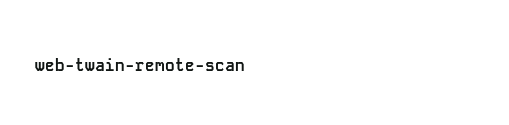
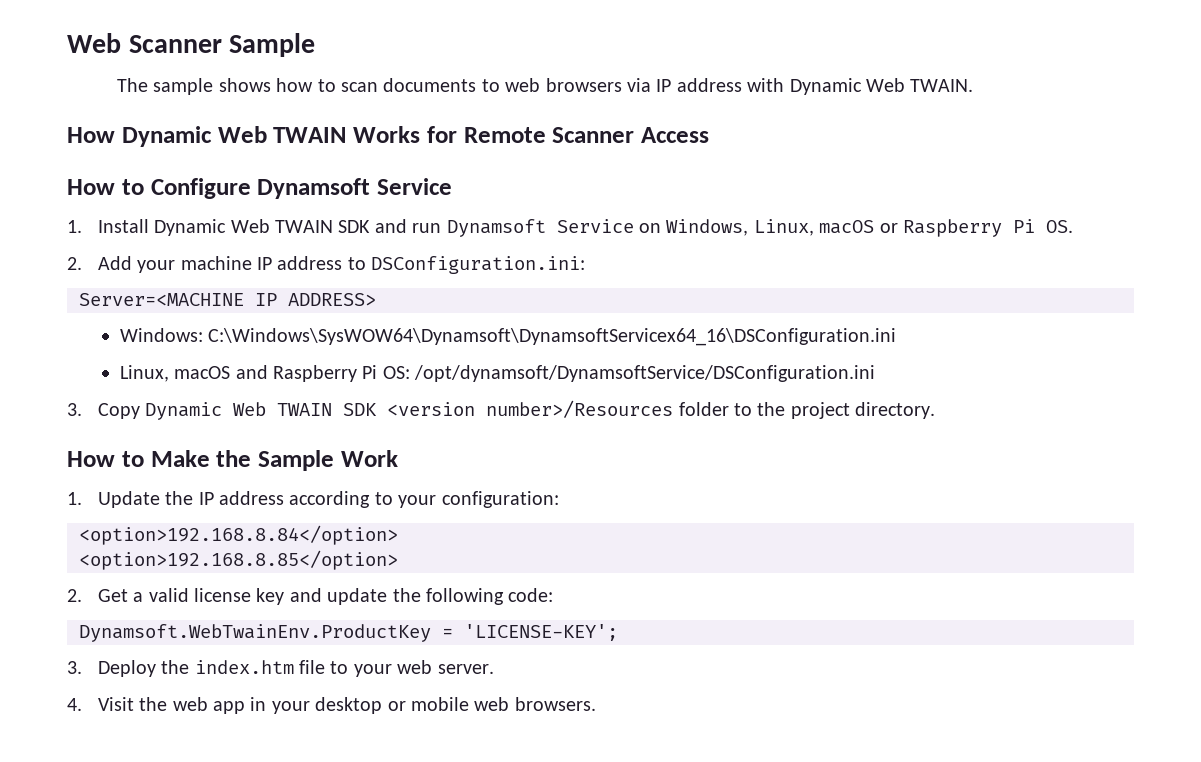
- web-twain-remote-scan
+ Web Scanner Sample
+ The sample shows how to scan documents to web browsers via IP address with Dynamic Web TWAIN.
+ How Dynamic Web TWAIN Works for Remote Scanner Access
+ How to Configure Dynamsoft Service
+ 1. Install Dynamic Web TWAIN SDK and run Dynamsoft Service on Windows, Linux, macOS or Raspberry Pi OS.
+ 2. Add your machine IP address to DSConfiguration.ini:
+ Server=<MACHINE IP ADDRESS>
+ Windows: C:\Windows\SysWOW64\Dynamsoft\DynamsoftServicex64_16\DSConfiguration.ini
+ Linux, macOS and Raspberry Pi OS: /opt/dynamsoft/DynamsoftService/DSConfiguration.ini
+ 3. Copy Dynamic Web TWAIN SDK <version number>/Resources folder to the project directory.
+ How to Make the Sample Work
+ 1. Update the IP address according to your configuration:
+ <option>192.168.8.84</option>
+ <option>192.168.8.85</option>
+ 2. Get a valid license key and update the following code:
+ Dynamsoft.WebTwainEnv.ProductKey = 'LICENSE-KEY';
+ 3. Deploy the index.htm file to your web server.
+ 4. Visit the web app in your desktop or mobile web browsers.

